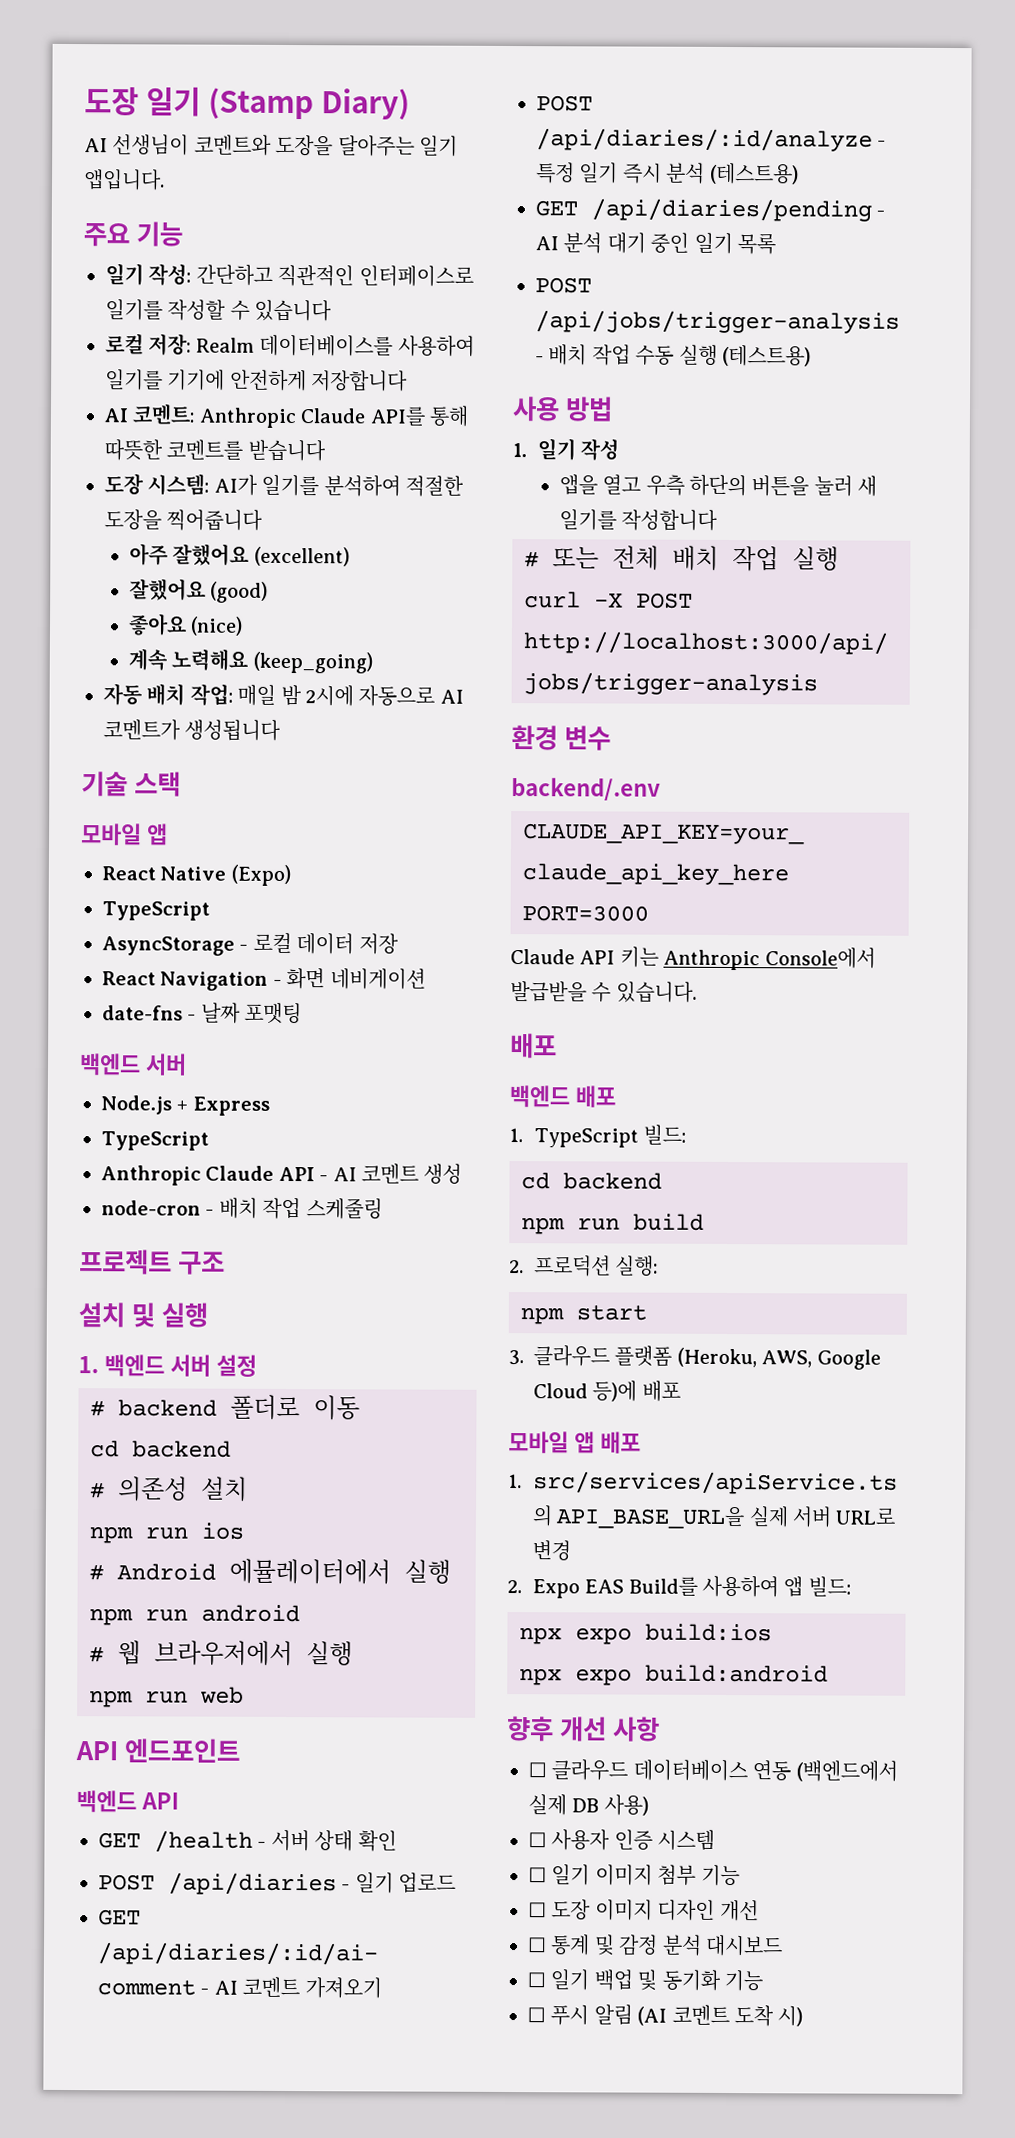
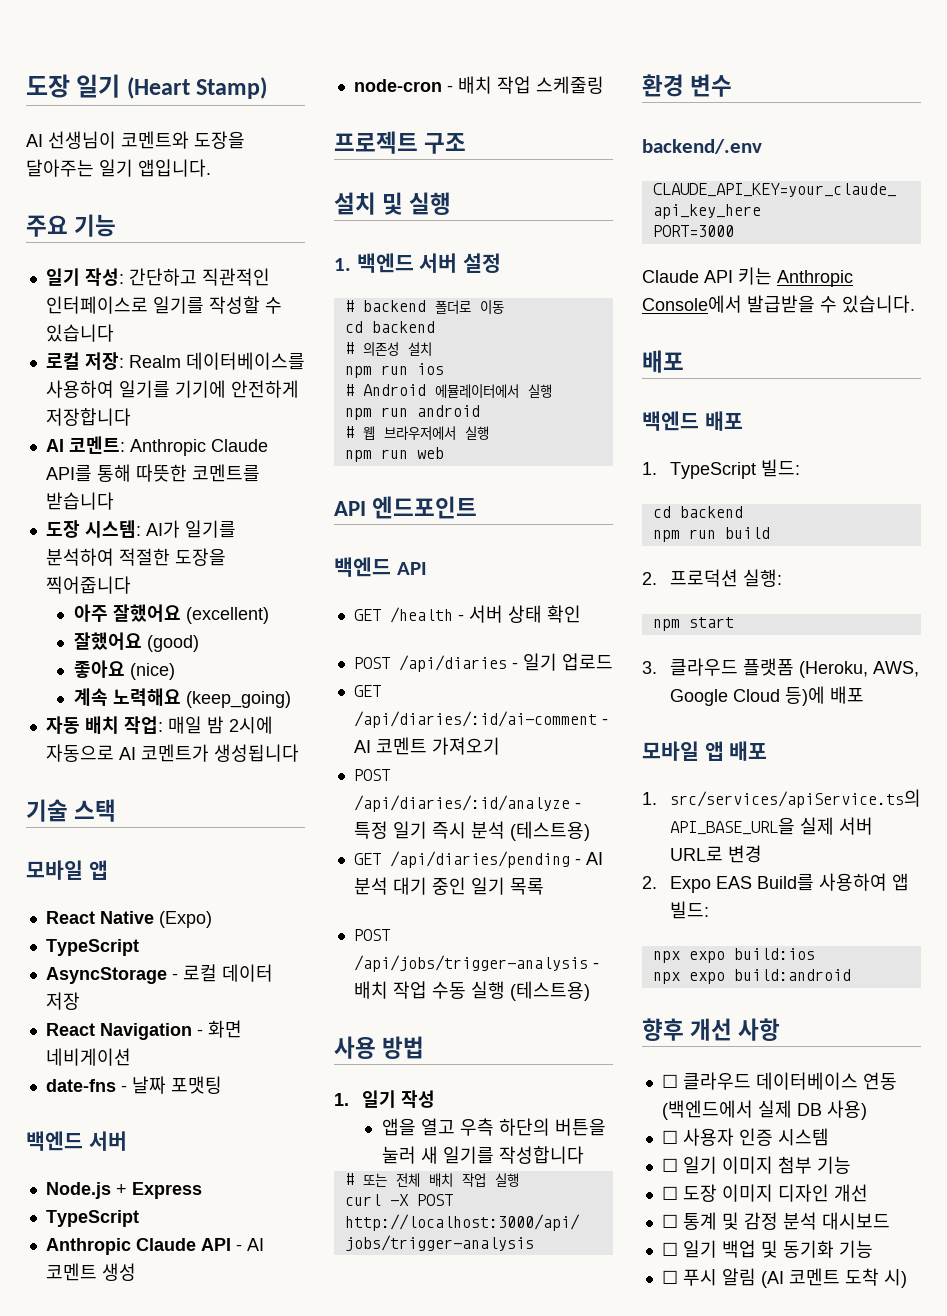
- 도장 일기 (Stamp Diary)
+ 도장 일기 (Heart Stamp)

